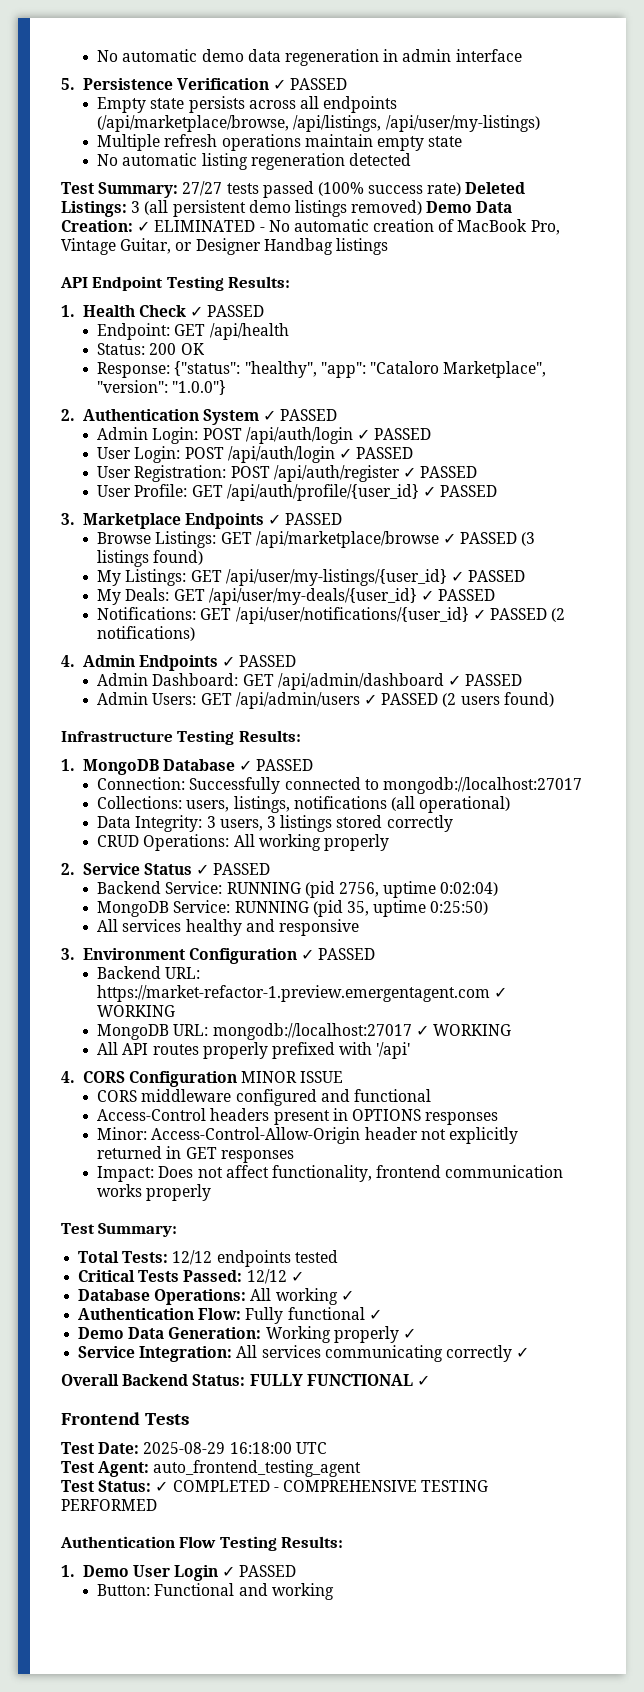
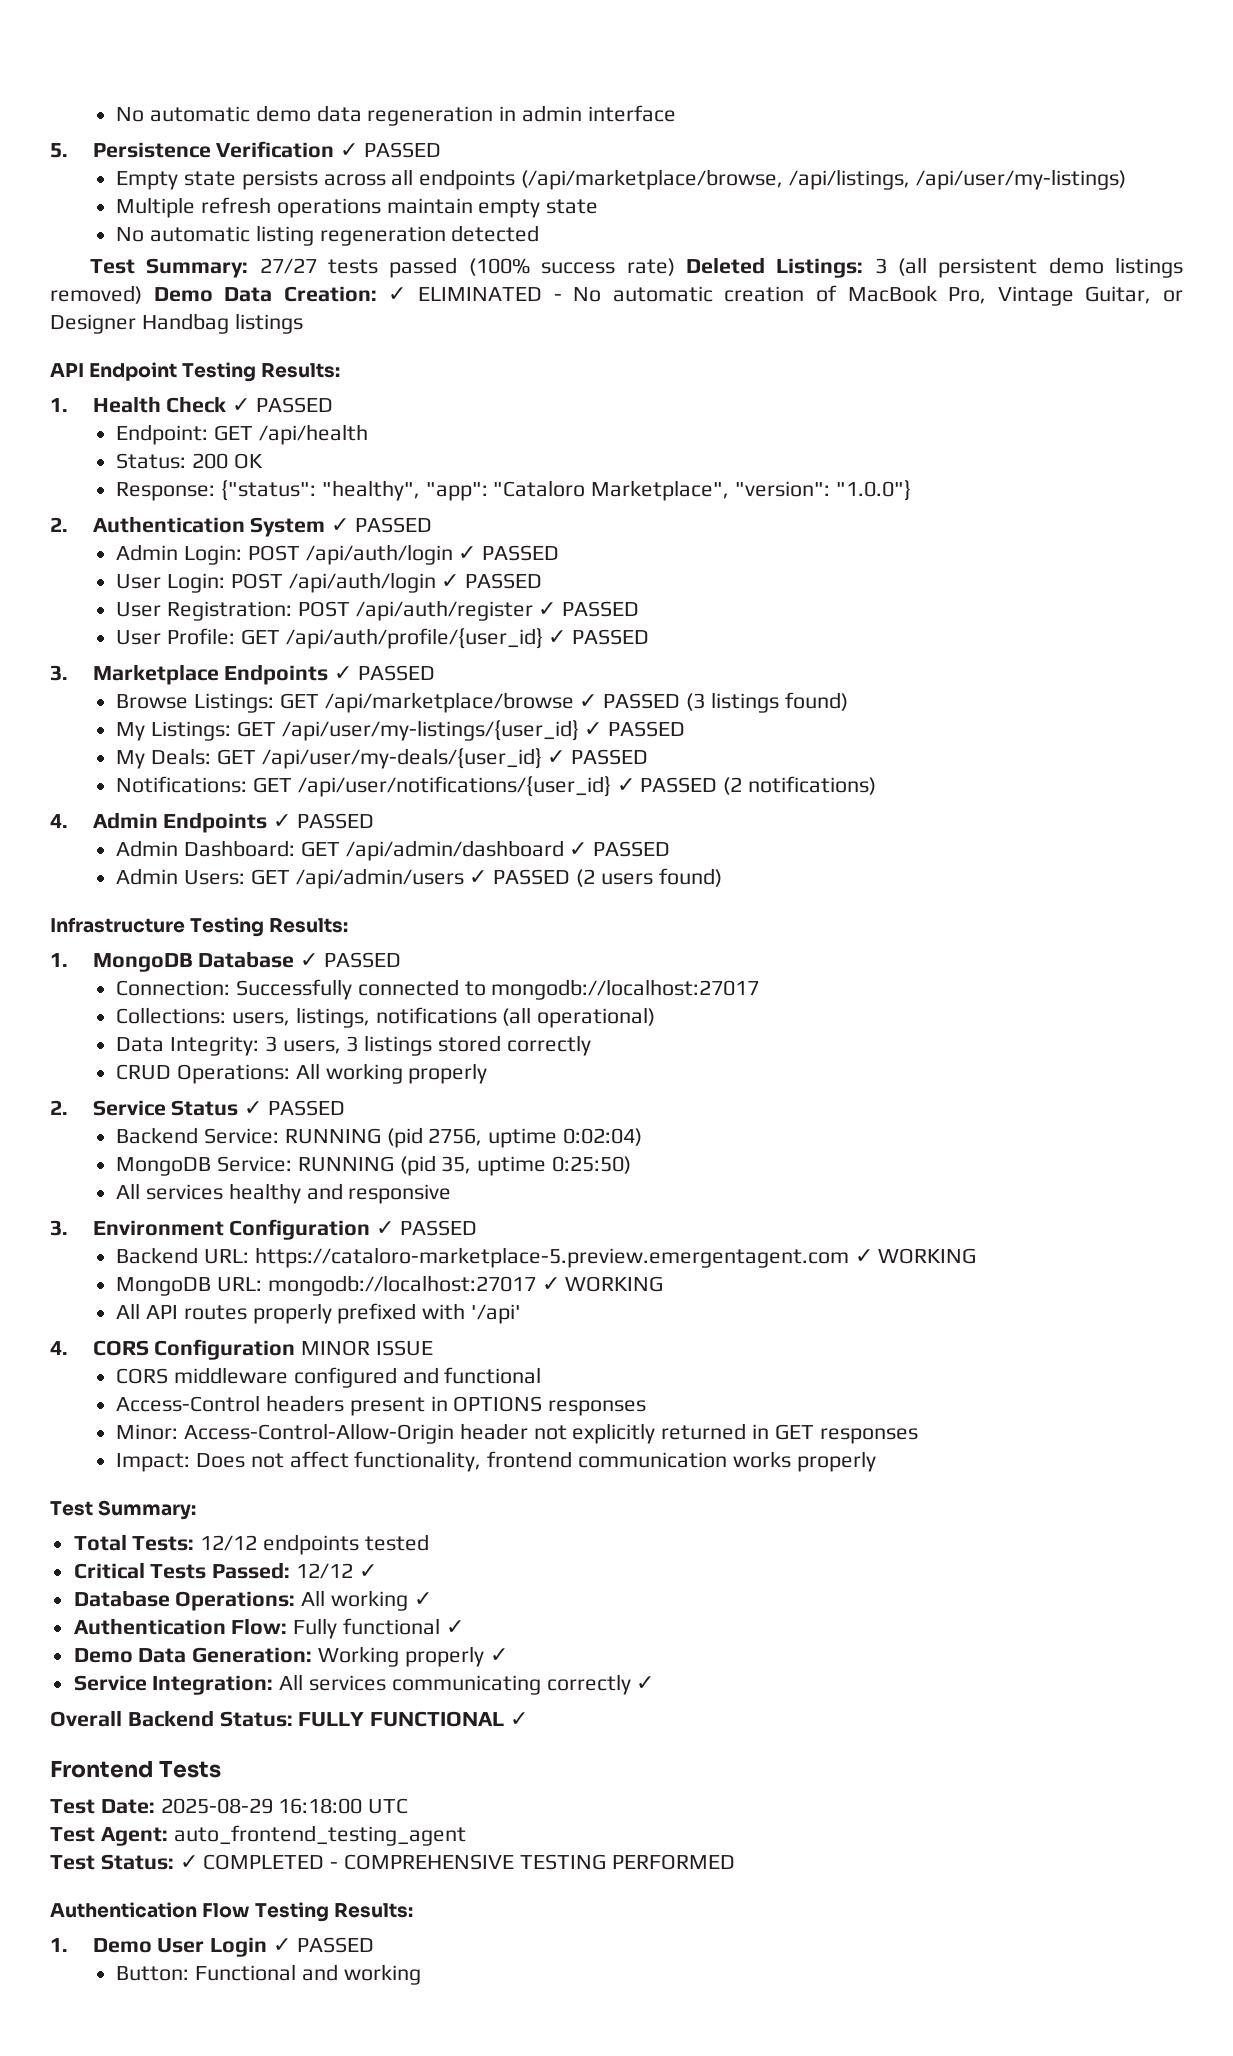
- Backend URL: https://market-refactor-1.preview.emergentagent.com ✓ WORKING
+ Backend URL: https://cataloro-marketplace-5.preview.emergentagent.com ✓ WORKING

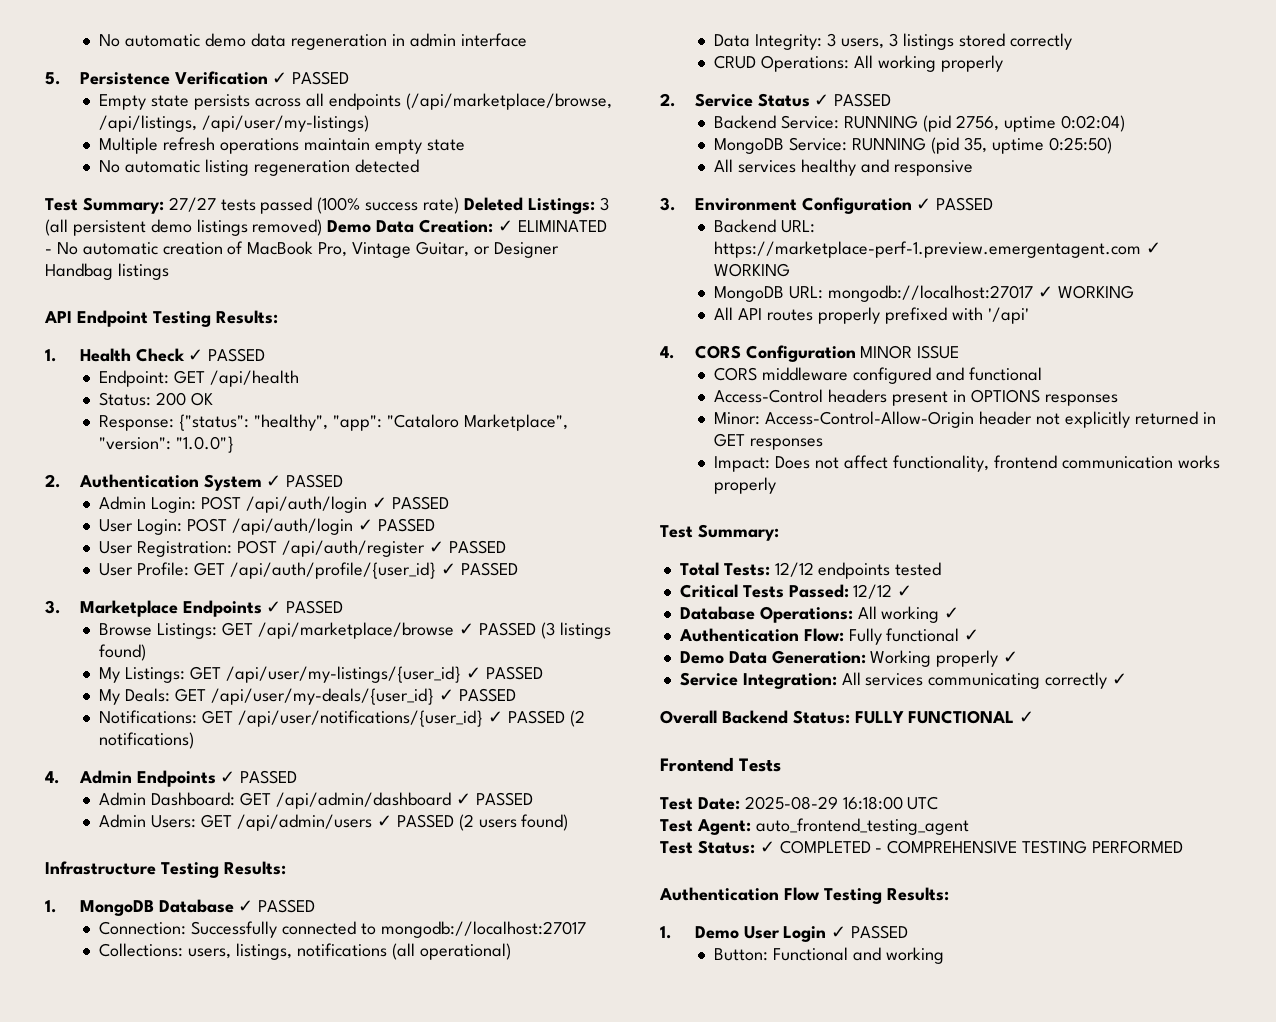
- Backend URL: https://cataloro-marketplace-5.preview.emergentagent.com ✓ WORKING
+ Backend URL: https://marketplace-perf-1.preview.emergentagent.com ✓ WORKING

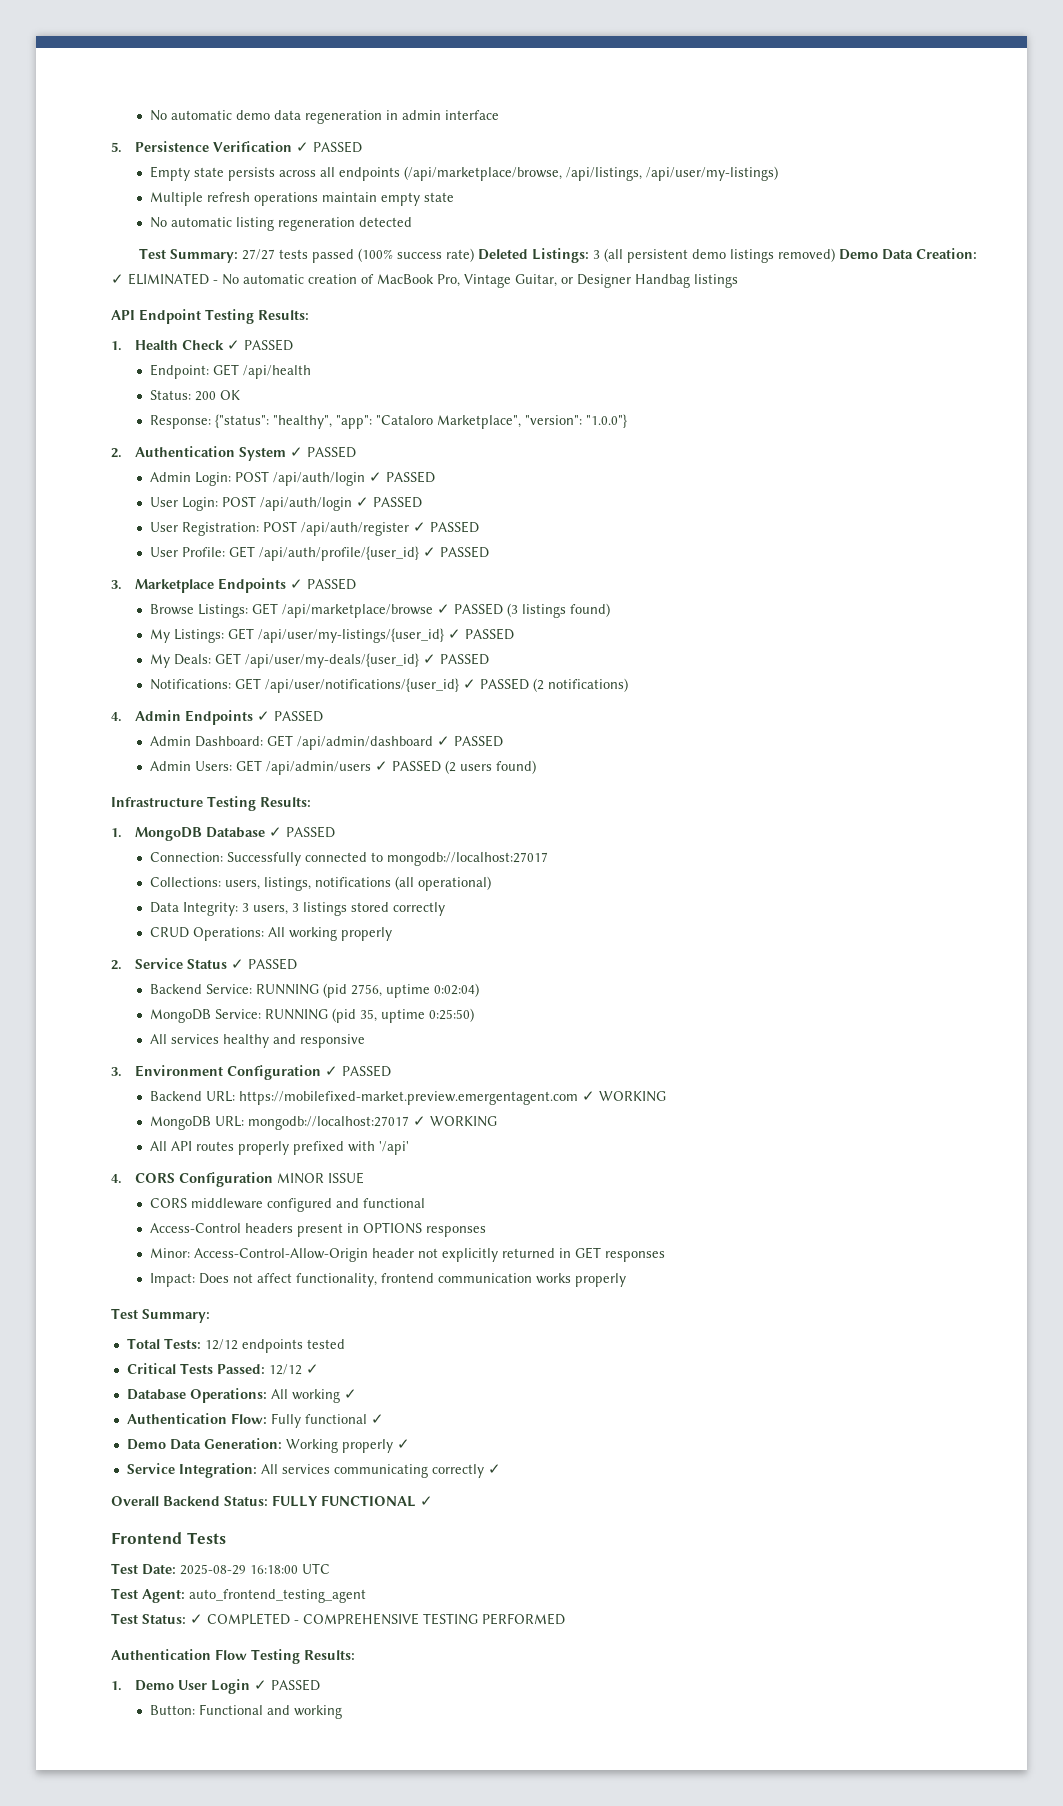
- Backend URL: https://marketplace-perf-1.preview.emergentagent.com ✓ WORKING
+ Backend URL: https://mobilefixed-market.preview.emergentagent.com ✓ WORKING

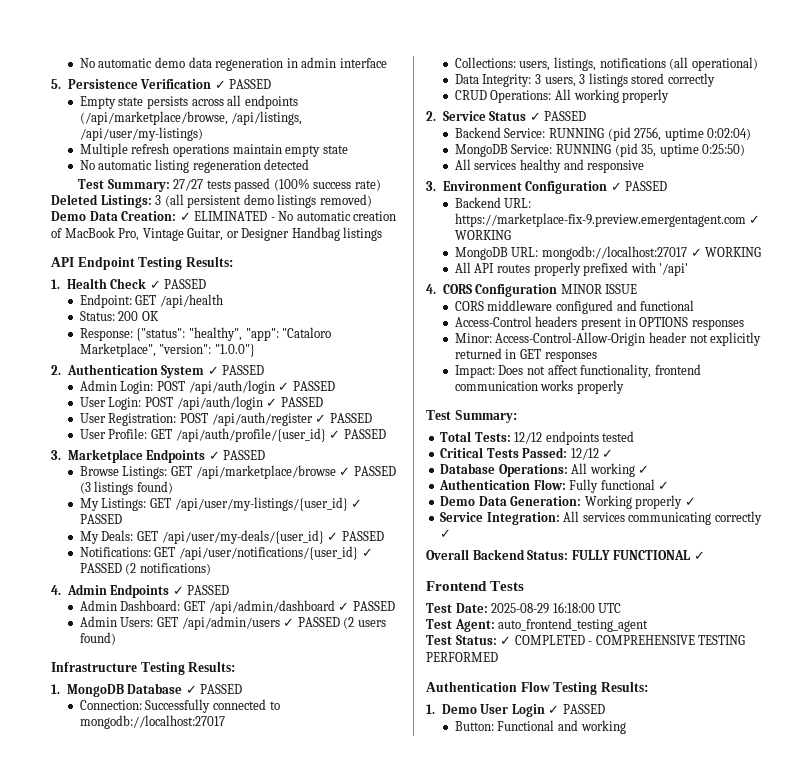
- Backend URL: https://mobilefixed-market.preview.emergentagent.com ✓ WORKING
+ Backend URL: https://marketplace-fix-9.preview.emergentagent.com ✓ WORKING

